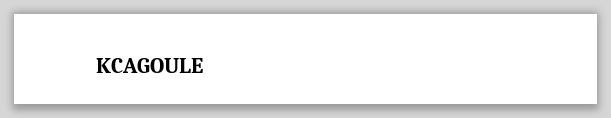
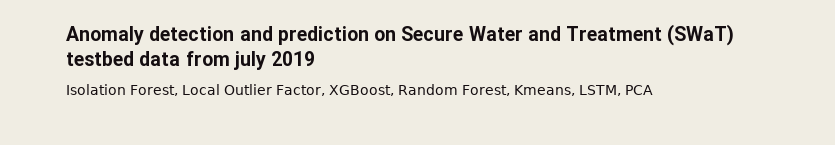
- KCAGOULE
+ Anomaly detection and prediction on Secure Water and Treatment (SWaT) testbed data from july 2019
+ Isolation Forest, Local Outlier Factor, XGBoost, Random Forest, Kmeans, LSTM, PCA

